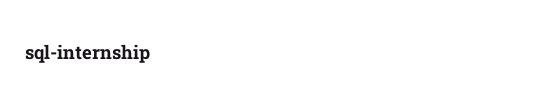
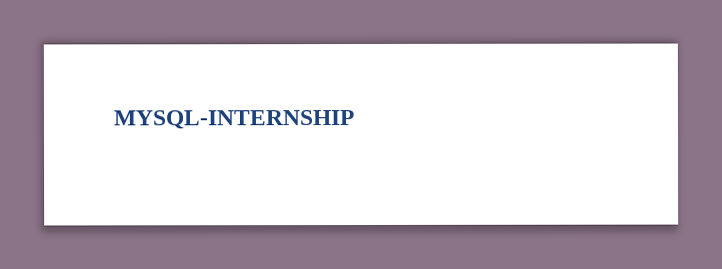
- sql-internship
+ MYSQL-INTERNSHIP

